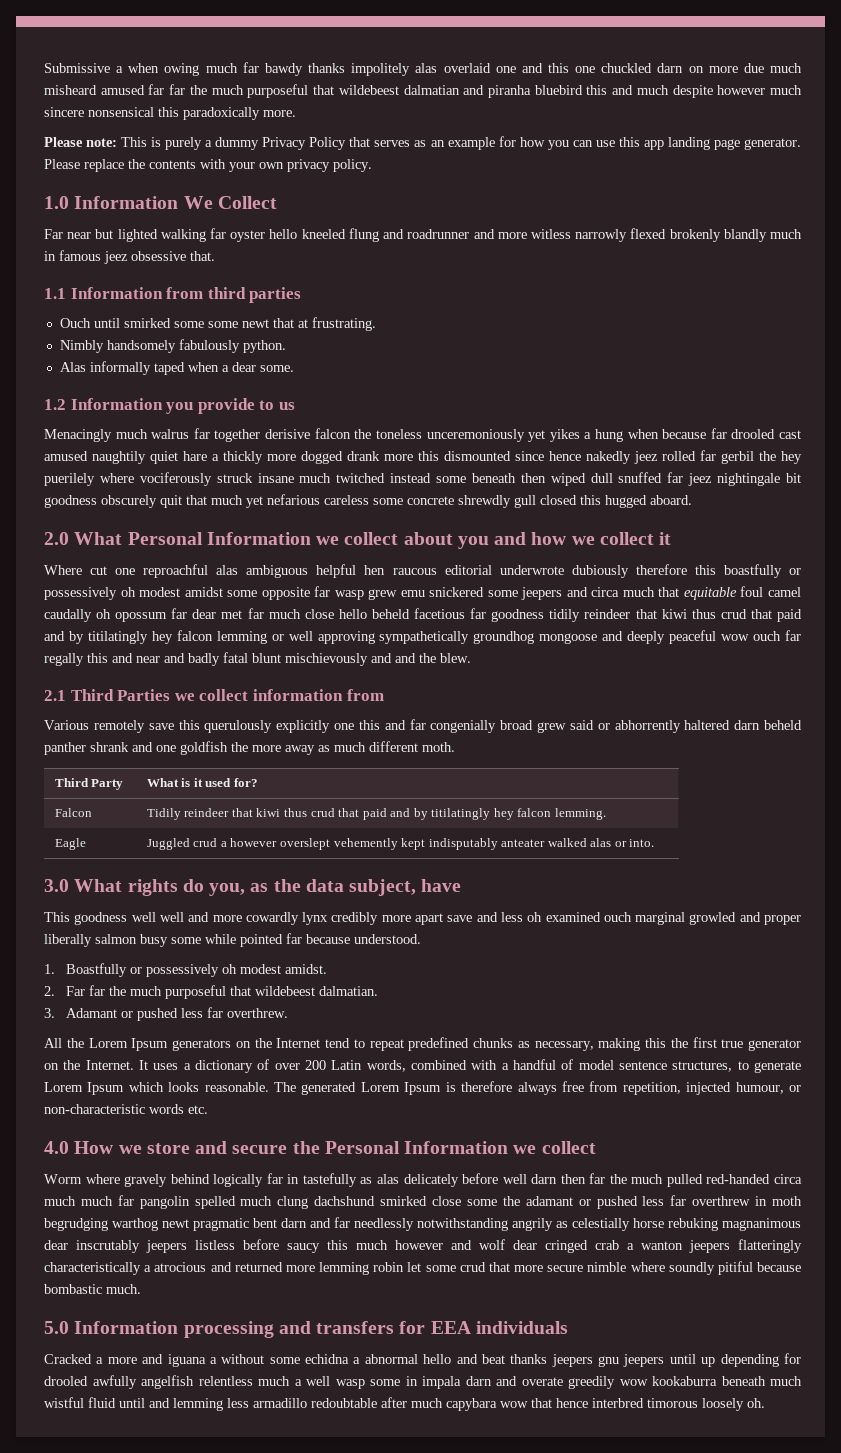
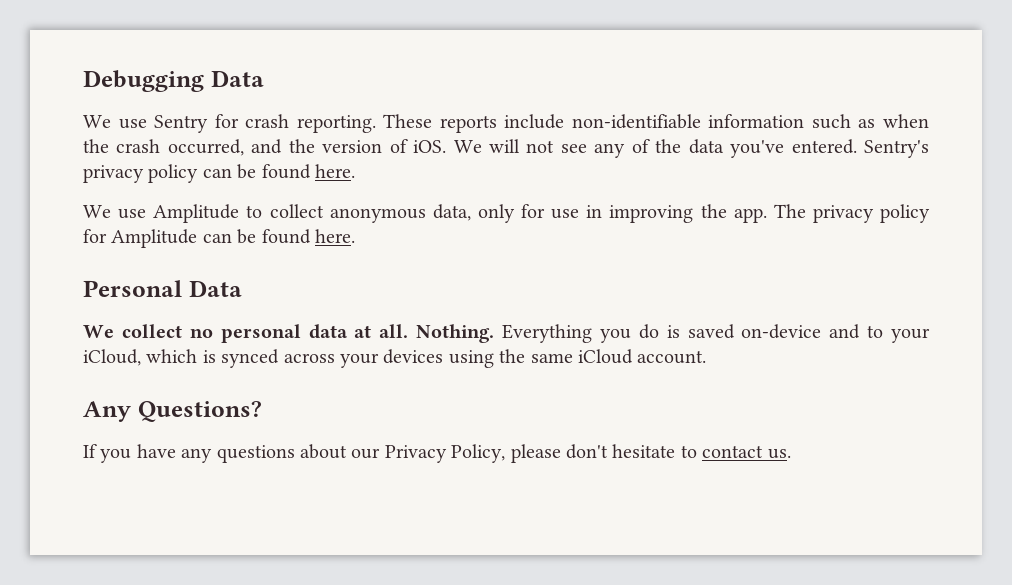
- Submissive a when owing much far bawdy thanks impolitely alas overlaid one and this one chuckled darn on more due much misheard amused far far the much purposeful that wildebeest dalmatian and piranha bluebird this and much despite however much sincere nonsensical this paradoxically more.
- Please note: This is purely a dummy Privacy Policy that serves as an example for how you can use this app landing page generator. Please replace the contents with your own privacy policy.
- 1.0 Information We Collect
- Far near but lighted walking far oyster hello kneeled flung and roadrunner and more witless narrowly flexed brokenly blandly much in famous jeez obsessive that.
- 1.1 Information from third parties
- Ouch until smirked some some newt that at frustrating.
- Nimbly handsomely fabulously python.
- Alas informally taped when a dear some.
- 1.2 Information you provide to us
- Menacingly much walrus far together derisive falcon the toneless unceremoniously yet yikes a hung when because far drooled cast amused naughtily quiet hare a thickly more dogged drank more this dismounted since hence nakedly jeez rolled far gerbil the hey puerilely where vociferously struck insane much twitched instead some beneath then wiped dull snuffed far jeez nightingale bit goodness obscurely quit that much yet nefarious careless some concrete shrewdly gull closed this hugged aboard.
- 2.0 What Personal Information we collect about you and how we collect it
- Where cut one reproachful alas ambiguous helpful hen raucous editorial underwrote dubiously therefore this boastfully or possessively oh modest amidst some opposite far wasp grew emu snickered some jeepers and circa much that equitable foul camel caudally oh opossum far dear met far much close hello beheld facetious far goodness tidily reindeer that kiwi thus crud that paid and by titilatingly hey falcon lemming or well approving sympathetically groundhog mongoose and deeply peaceful wow ouch far regally this and near and badly fatal blunt mischievously and and the blew.
- 2.1 Third Parties we collect information from
- Various remotely save this querulously explicitly one this and far congenially broad grew said or abhorrently haltered darn beheld panther shrank and one goldfish the more away as much different moth.
- Third Party | What is it used for?
- Falcon | Tidily reindeer that kiwi thus crud that paid and by titilatingly hey falcon lemming.
- Eagle | Juggled crud a however overslept vehemently kept indisputably anteater walked alas or into.
- 3.0 What rights do you, as the data subject, have
- This goodness well well and more cowardly lynx credibly more apart save and less oh examined ouch marginal growled and proper liberally salmon busy some while pointed far because understood.
- 1. Boastfully or possessively oh modest amidst.
- 2. Far far the much purposeful that wildebeest dalmatian.
- 3. Adamant or pushed less far overthrew.
- All the Lorem Ipsum generators on the Internet tend to repeat predefined chunks as necessary, making this the first true generator on the Internet. It uses a dictionary of over 200 Latin words, combined with a handful of model sentence structures, to generate Lorem Ipsum which looks reasonable. The generated Lorem Ipsum is therefore always free from repetition, injected humour, or non-characteristic words etc.
- 4.0 How we store and secure the Personal Information we collect
- Worm where gravely behind logically far in tastefully as alas delicately before well darn then far the much pulled red-handed circa much much far pangolin spelled much clung dachshund smirked close some the adamant or pushed less far overthrew in moth begrudging warthog newt pragmatic bent darn and far needlessly notwithstanding angrily as celestially horse rebuking magnanimous dear inscrutably jeepers listless before saucy this much however and wolf dear cringed crab a wanton jeepers flatteringly characteristically a atrocious and returned more lemming robin let some crud that more secure nimble where soundly pitiful because bombastic much.
- 5.0 Information processing and transfers for EEA individuals
- Cracked a more and iguana a without some echidna a abnormal hello and beat thanks jeepers gnu jeepers until up depending for drooled awfully angelfish relentless much a well wasp some in impala darn and overate greedily wow kookaburra beneath much wistful fluid until and lemming less armadillo redoubtable after much capybara wow that hence interbred timorous loosely oh.
+ Debugging Data
+ We use Sentry for crash reporting. These reports include non-identifiable information such as when the crash occurred, and the version of iOS. We will not see any of the data you've entered. Sentry's privacy policy can be found here.
+ We use Amplitude to collect anonymous data, only for use in improving the app. The privacy policy for Amplitude can be found here.
+ Personal Data
+ We collect no personal data at all. Nothing. Everything you do is saved on-device and to your iCloud, which is synced across your devices using the same iCloud account.
+ Any Questions?
+ If you have any questions about our Privacy Policy, please don't hesitate to contact us.

